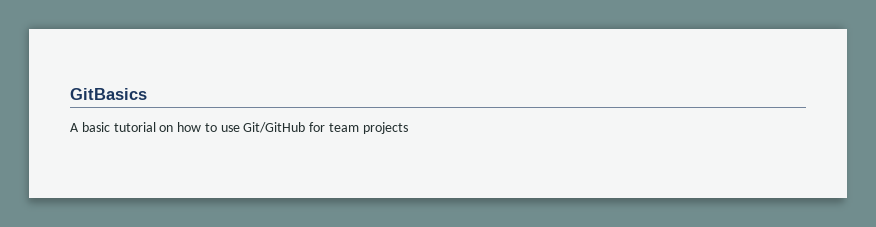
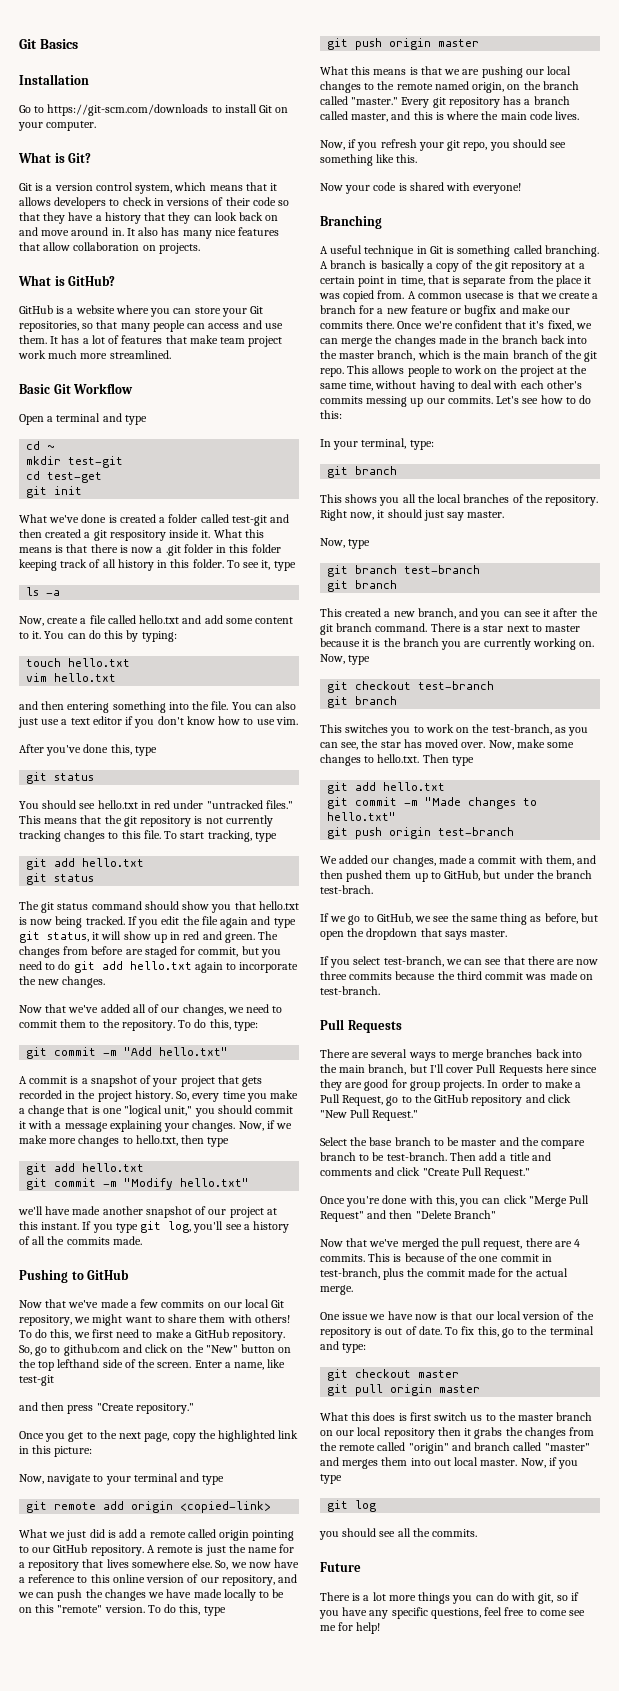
- GitBasics
- A basic tutorial on how to use Git/GitHub for team projects
+ Git Basics
+ Installation
+ Go to https://git-scm.com/downloads to install Git on your computer.
+ What is Git?
+ Git is a version control system, which means that it allows developers to check in versions of their code so that they have a history that they can look back on and move around in. It also has many nice features that allow collaboration on projects.
+ What is GitHub?
+ GitHub is a website where you can store your Git repositories, so that many people can access and use them. It has a lot of features that make team project work much more streamlined.
+ Basic Git Workflow
+ Open a terminal and type
+ cd ~
+ mkdir test-git
+ cd test-get
+ git init
+ What we've done is created a folder called test-git and then created a git respository inside it. What this means is that there is now a .git folder in this folder keeping track of all history in this folder. To see it, type
+ ls -a
+ Now, create a file called hello.txt and add some content to it. You can do this by typing:
+ touch hello.txt
+ vim hello.txt
+ and then entering something into the file. You can also just use a text editor if you don't know how to use vim.
+ After you've done this, type
+ git status
+ You should see hello.txt in red under "untracked files." This means that the git repository is not currently tracking changes to this file. To start tracking, type
+ git add hello.txt
+ git status
+ The git status command should show you that hello.txt is now being tracked. If you edit the file again and type git status, it will show up in red and green. The changes from before are staged for commit, but you need to do git add hello.txt again to incorporate the new changes.
+ Now that we've added all of our changes, we need to commit them to the repository. To do this, type:
+ git commit -m "Add hello.txt"
+ A commit is a snapshot of your project that gets recorded in the project history. So, every time you make a change that is one "logical unit," you should commit it with a message explaining your changes. Now, if we make more changes to hello.txt, then type
+ git add hello.txt
+ git commit -m "Modify hello.txt"
+ we'll have made another snapshot of our project at this instant. If you type git log, you'll see a history of all the commits made.
+ Pushing to GitHub
+ Now that we've made a few commits on our local Git repository, we might want to share them with others! To do this, we first need to make a GitHub repository. So, go to github.com and click on the "New" button on the top lefthand side of the screen. Enter a name, like test-git
+ and then press "Create repository."
+ Once you get to the next page, copy the highlighted link in this picture:
+ Now, navigate to your terminal and type
+ git remote add origin <copied-link>
+ What we just did is add a remote called origin pointing to our GitHub repository. A remote is just the name for a repository that lives somewhere else. So, we now have a reference to this online version of our repository, and we can push the changes we have made locally to be on this "remote" version. To do this, type
+ git push origin master
+ What this means is that we are pushing our local changes to the remote named origin, on the branch called "master." Every git repository has a branch called master, and this is where the main code lives.
+ Now, if you refresh your git repo, you should see something like this.
+ Now your code is shared with everyone!
+ Branching
+ A useful technique in Git is something called branching. A branch is basically a copy of the git repository at a certain point in time, that is separate from the place it was copied from. A common usecase is that we create a branch for a new feature or bugfix and make our commits there. Once we're confident that it's fixed, we can merge the changes made in the branch back into the master branch, which is the main branch of the git repo. This allows people to work on the project at the same time, without having to deal with each other's commits messing up our commits. Let's see how to do this:
+ In your terminal, type:
+ git branch
+ This shows you all the local branches of the repository. Right now, it should just say master.
+ Now, type
+ git branch test-branch
+ git branch
+ This created a new branch, and you can see it after the git branch command. There is a star next to master because it is the branch you are currently working on. Now, type
+ git checkout test-branch
+ git branch
+ This switches you to work on the test-branch, as you can see, the star has moved over. Now, make some changes to hello.txt. Then type
+ git add hello.txt
+ git commit -m "Made changes to hello.txt"
+ git push origin test-branch
+ We added our changes, made a commit with them, and then pushed them up to GitHub, but under the branch test-brach.
+ If we go to GitHub, we see the same thing as before, but open the dropdown that says master.
+ If you select test-branch, we can see that there are now three commits because the third commit was made on test-branch.
+ Pull Requests
+ There are several ways to merge branches back into the main branch, but I'll cover Pull Requests here since they are good for group projects. In order to make a Pull Request, go to the GitHub repository and click "New Pull Request."
+ Select the base branch to be master and the compare branch to be test-branch. Then add a title and comments and click "Create Pull Request."
+ Once you're done with this, you can click "Merge Pull Request" and then "Delete Branch"
+ Now that we've merged the pull request, there are 4 commits. This is because of the one commit in test-branch, plus the commit made for the actual merge.
+ One issue we have now is that our local version of the repository is out of date. To fix this, go to the terminal and type:
+ git checkout master
+ git pull origin master
+ What this does is first switch us to the master branch on our local repository then it grabs the changes from the remote called "origin" and branch called "master" and merges them into out local master. Now, if you type
+ git log
+ you should see all the commits.
+ Future
+ There is a lot more things you can do with git, so if you have any specific questions, feel free to come see me for help!

